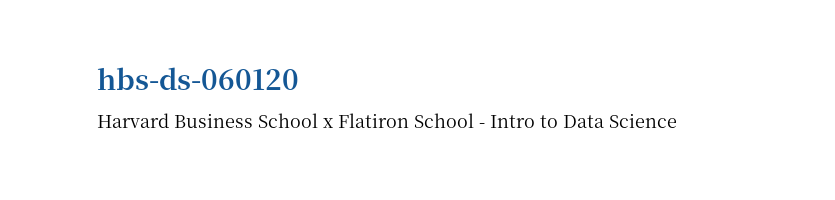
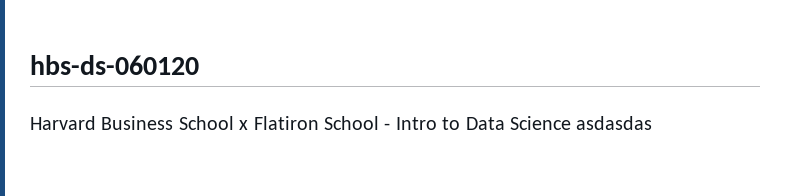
- Harvard Business School x Flatiron School - Intro to Data Science
+ Harvard Business School x Flatiron School - Intro to Data Science asdasdas

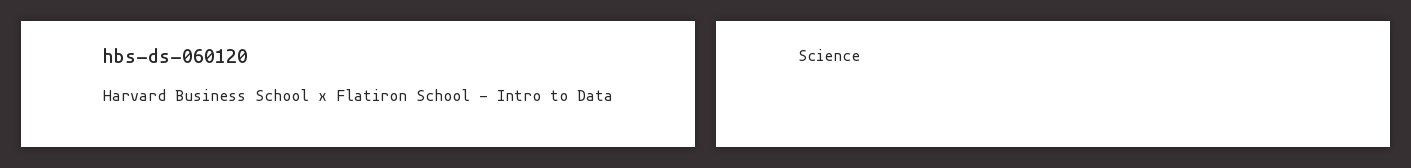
- Harvard Business School x Flatiron School - Intro to Data Science asdasdas
+ Harvard Business School x Flatiron School - Intro to Data Science

